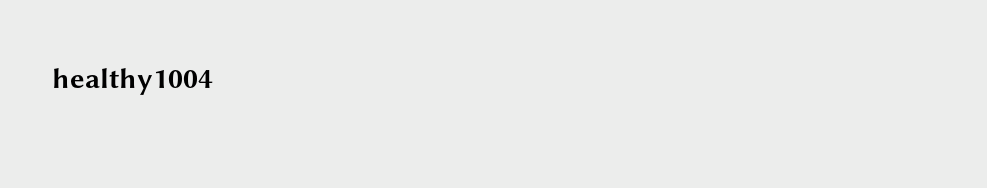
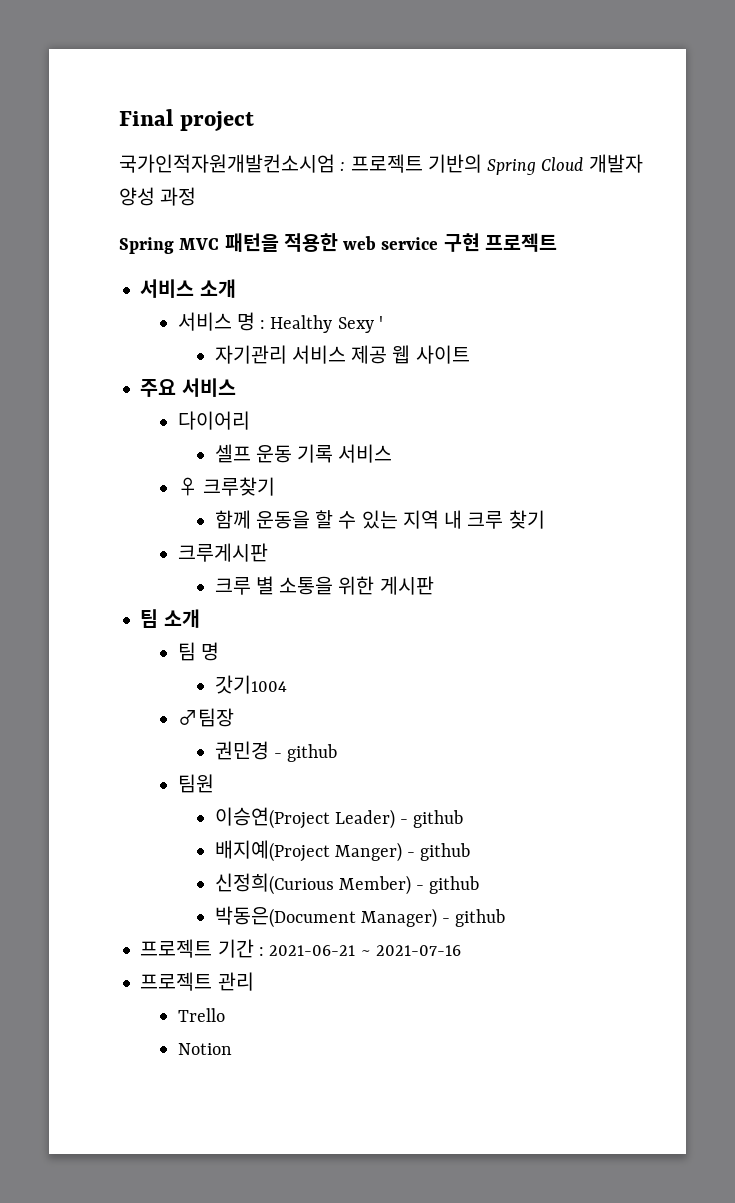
- healthy1004
+ Final project
+ 국가인적자원개발컨소시엄 : 프로젝트 기반의 Spring Cloud 개발자 양성 과정
+ Spring MVC 패턴을 적용한 web service 구현 프로젝트
+ 서비스 소개
+ 서비스 명 : Healthy Sexy '
+ 자기관리 서비스 제공 웹 사이트
+ 주요 서비스
+ 다이어리
+ 셀프 운동 기록 서비스
+ ♀ 크루찾기
+ 함께 운동을 할 수 있는 지역 내 크루 찾기
+ 크루게시판
+ 크루 별 소통을 위한 게시판
+ 팀 소개
+ 팀 명
+ 갓기1004
+ ♂팀장
+ 권민경 - github
+ 팀원
+ 이승연(Project Leader) - github
+ 배지예(Project Manger) - github
+ 신정희(Curious Member) - github
+ 박동은(Document Manager) - github
+ 프로젝트 기간 : 2021-06-21 ~ 2021-07-16
+ 프로젝트 관리
+ Trello
+ Notion

